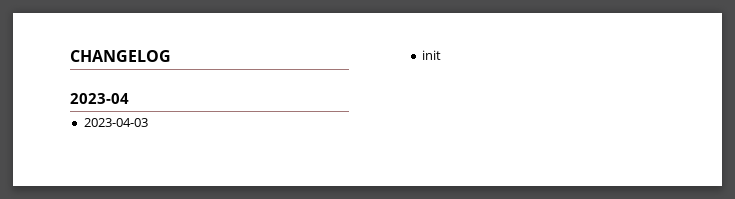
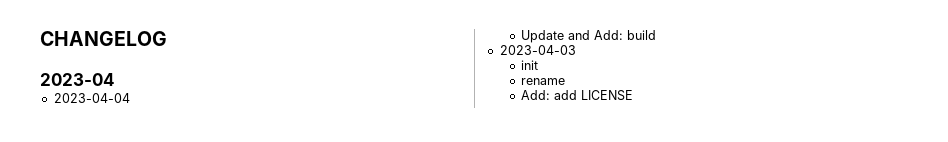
+ 2023-04-04
+ Update and Add: build
  2023-04-03
  init
+ rename
+ Add: add LICENSE

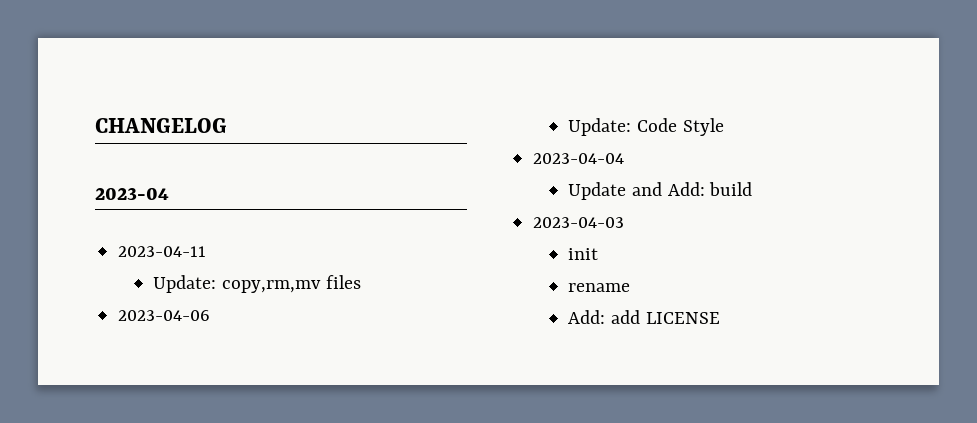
+ 2023-04-11
+ Update: copy,rm,mv files
+ 2023-04-06
+ Update: Code Style

